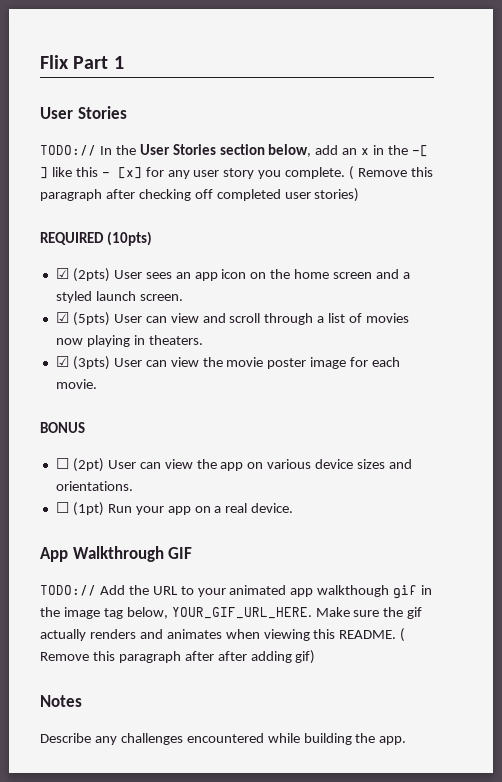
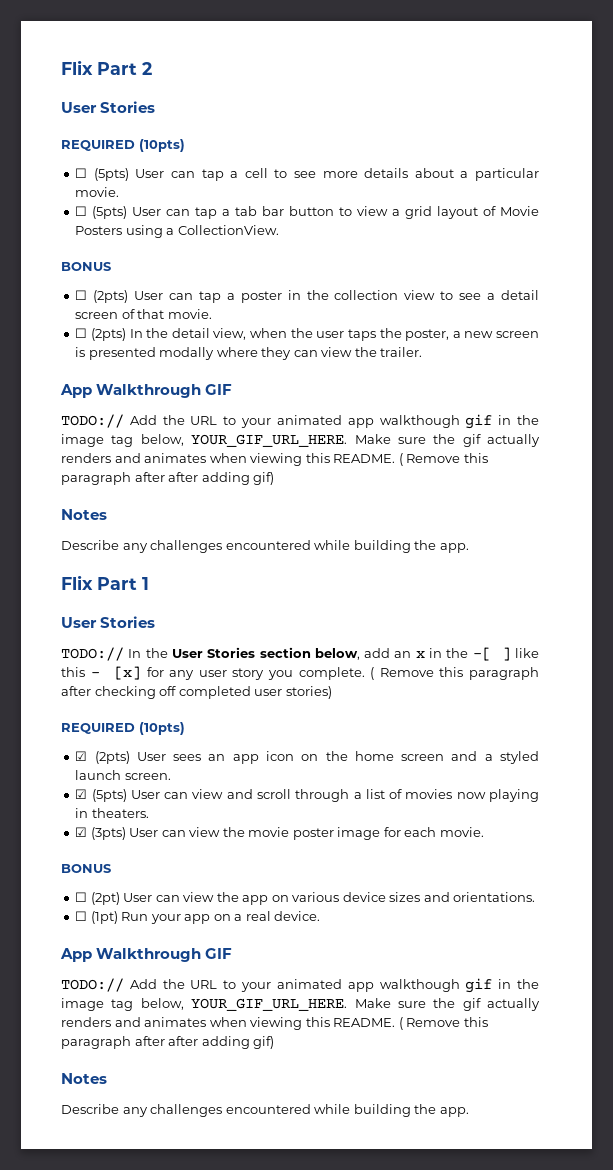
+ Flix Part 2
+ User Stories
+ REQUIRED (10pts)
+ ☐ (5pts) User can tap a cell to see more details about a particular movie.
+ ☐ (5pts) User can tap a tab bar button to view a grid layout of Movie Posters using a CollectionView.
+ BONUS
+ ☐ (2pts) User can tap a poster in the collection view to see a detail screen of that movie.
+ ☐ (2pts) In the detail view, when the user taps the poster, a new screen is presented modally where they can view the trailer.
+ App Walkthrough GIF
+ TODO:// Add the URL to your animated app walkthough gif in the image tag below, YOUR_GIF_URL_HERE. Make sure the gif actually renders and animates when viewing this README. ( Remove this paragraph after after adding gif)
+ Notes
+ Describe any challenges encountered while building the app.

